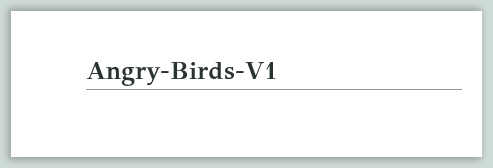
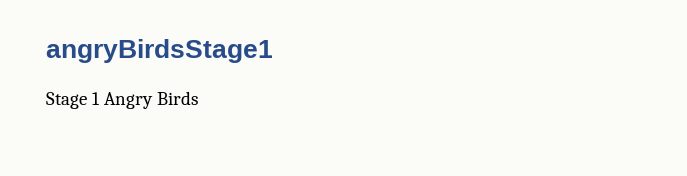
- Angry-Birds-V1
+ angryBirdsStage1
+ Stage 1 Angry Birds

